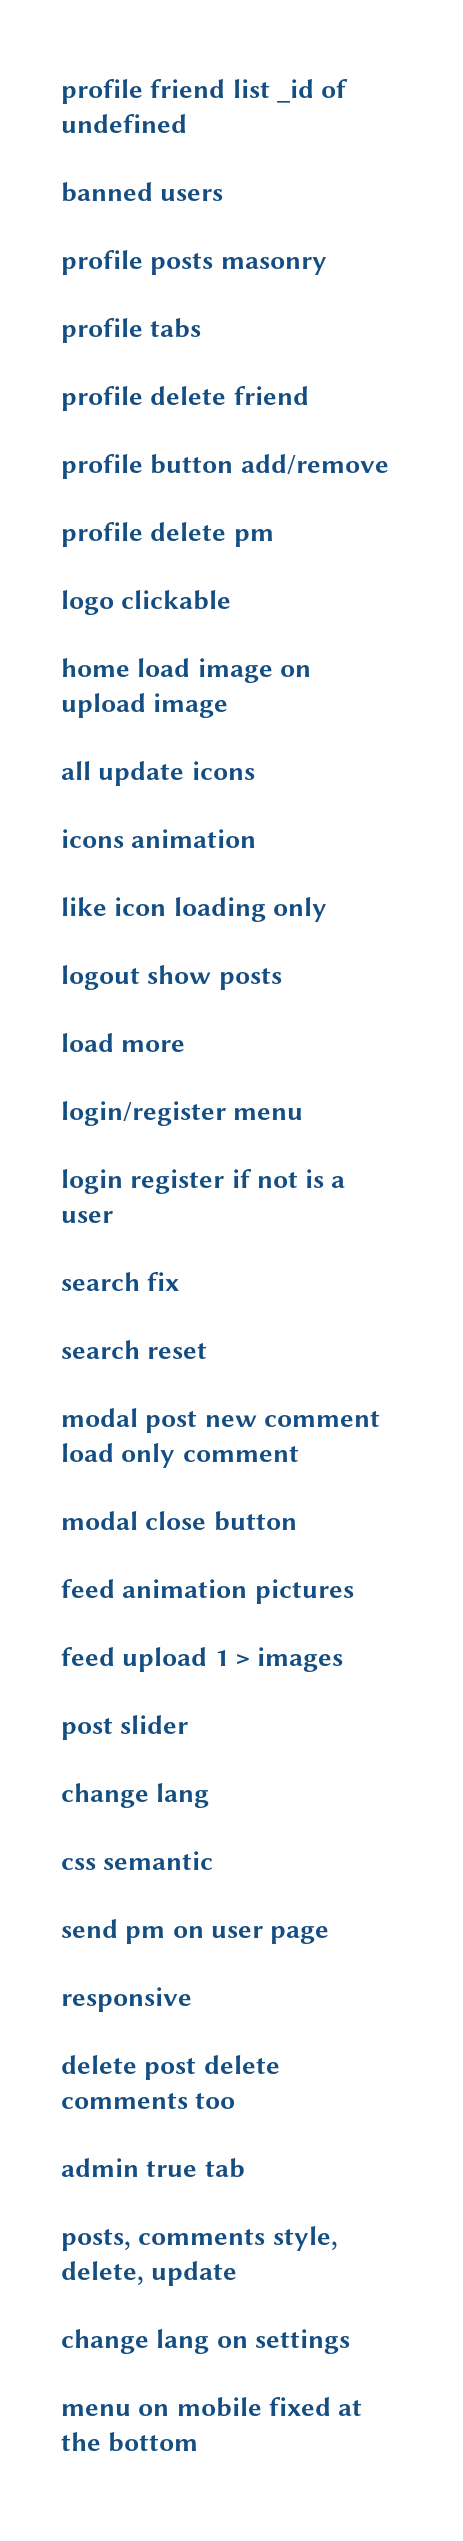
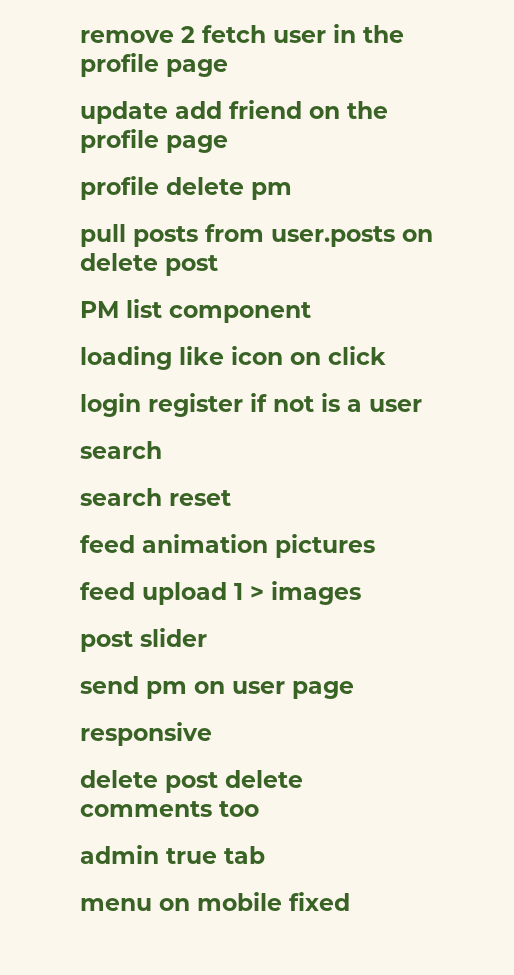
- profile friend list _id of undefined
- banned users
- profile posts masonry
- profile tabs
- profile delete friend
- profile button add/remove
+ remove 2 fetch user in the profile page
+ update add friend on the profile page
  profile delete pm
- logo clickable
- home load image on upload image
- all update icons
- icons animation
- like icon loading only
- logout show posts
- load more
- login/register menu
+ pull posts from user.posts on delete post
+ PM list component
+ loading like icon on click
  login register if not is a user
- search fix
+ search
- modal post new comment load only comment
- modal close button
  post slider
- change lang
- css semantic
- posts, comments style, delete, update
- change lang on settings
- menu on mobile fixed at the bottom
+ menu on mobile fixed

